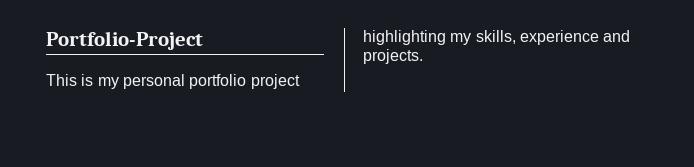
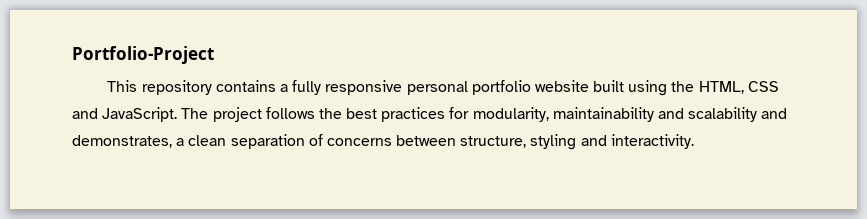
- This is my personal portfolio project highlighting my skills, experience and projects.
+ This repository contains a fully responsive personal portfolio website built using the HTML, CSS and JavaScript. The project follows the best practices for modularity, maintainability and scalability and demonstrates, a clean separation of concerns between structure, styling and interactivity.

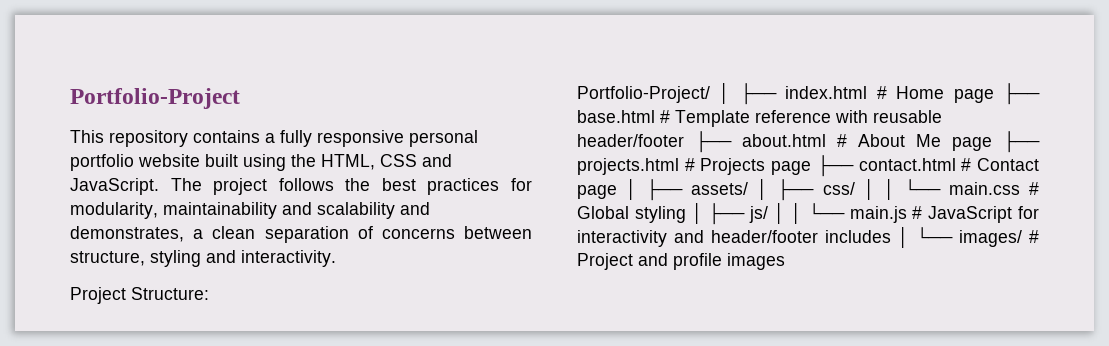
+ Project Structure:
+ Portfolio-Project/ │ ├── index.html # Home page ├── base.html # Template reference with reusable header/footer ├── about.html # About Me page ├── projects.html # Projects page ├── contact.html # Contact page │ ├── assets/ │ ├── css/ │ │ └── main.css # Global styling │ ├── js/ │ │ └── main.js # JavaScript for interactivity and header/footer includes │ └── images/ # Project and profile images

